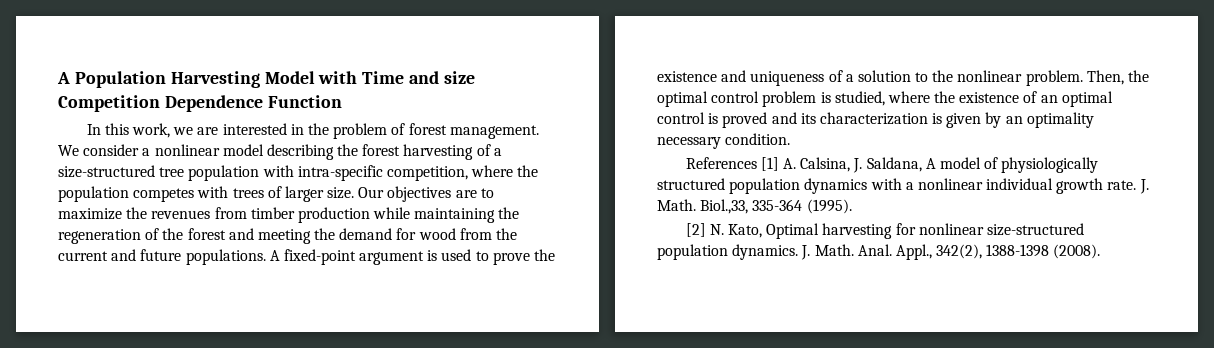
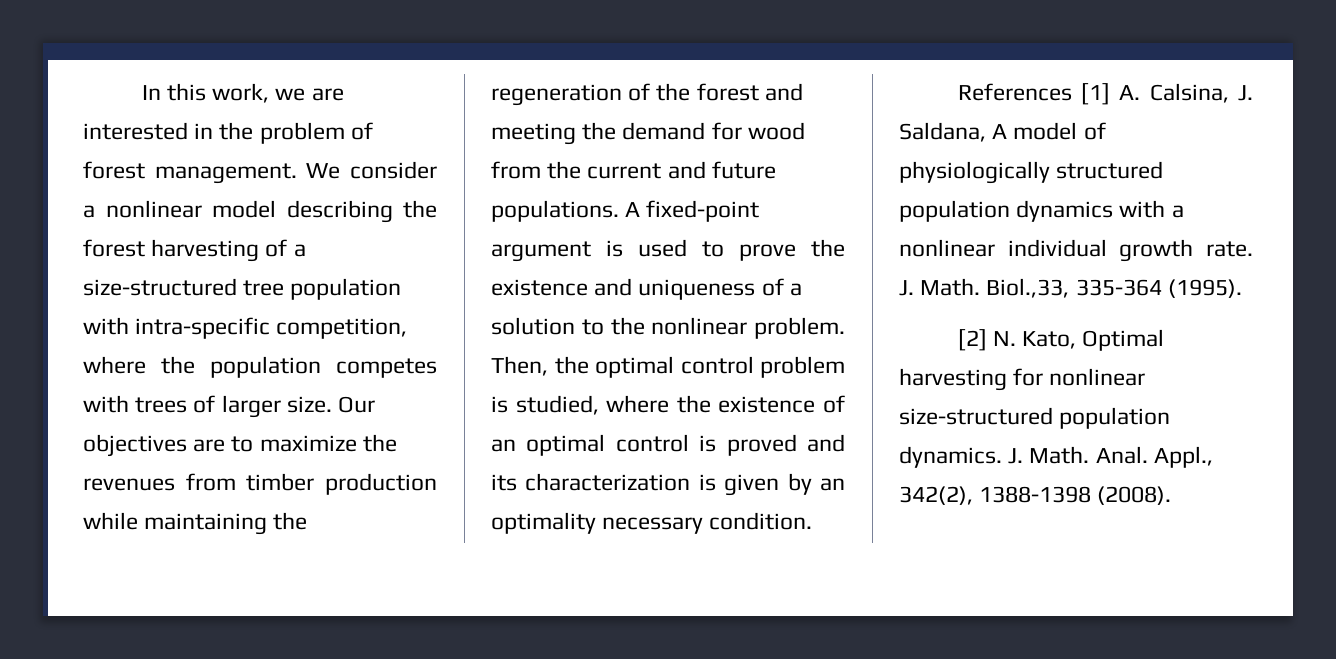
- A Population Harvesting Model with Time and size Competition Dependence Function

